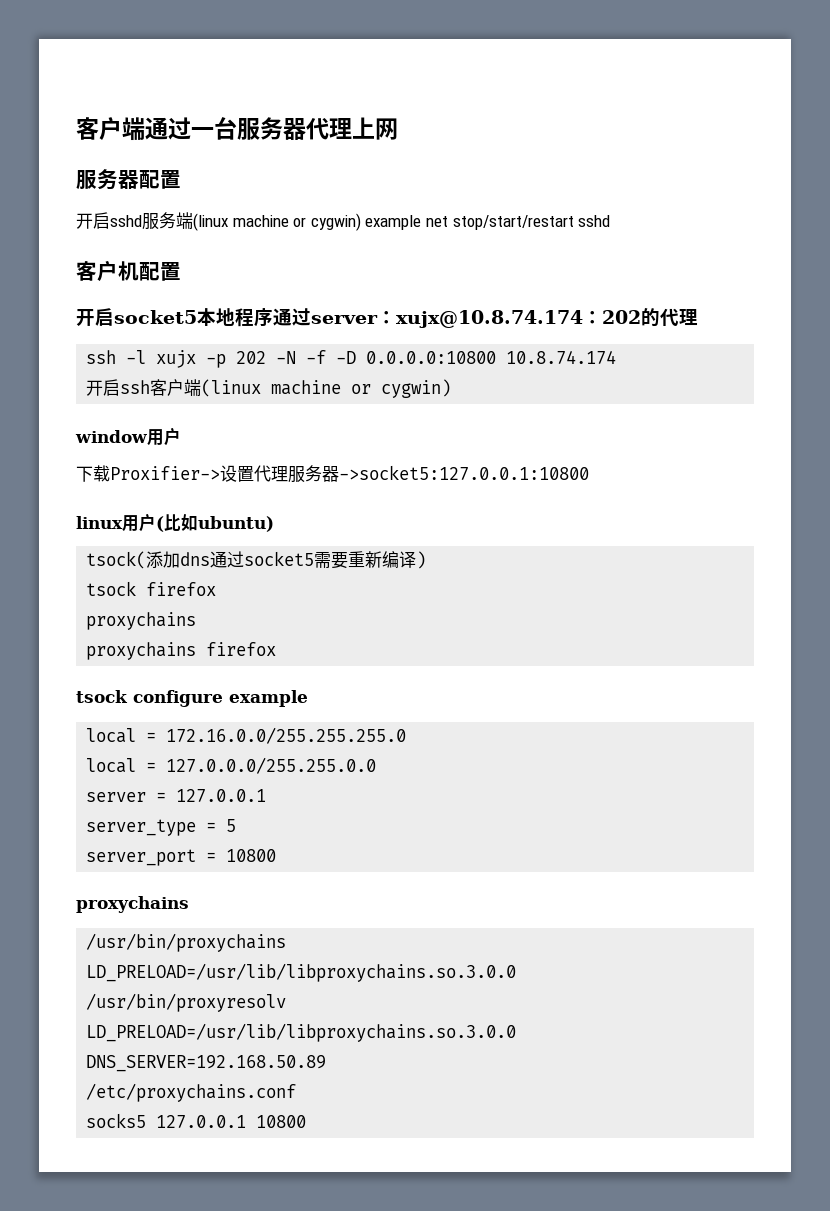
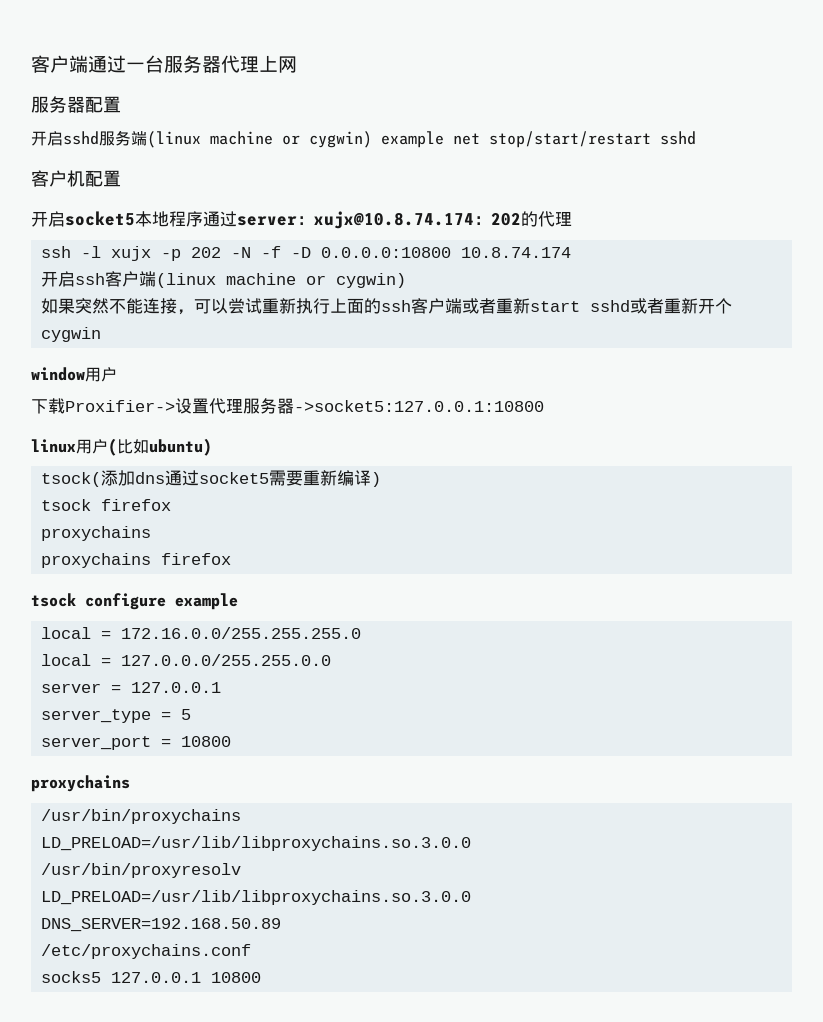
+ 如果突然不能连接，可以尝试重新执行上面的ssh客户端或者重新start sshd或者重新开个cygwin

